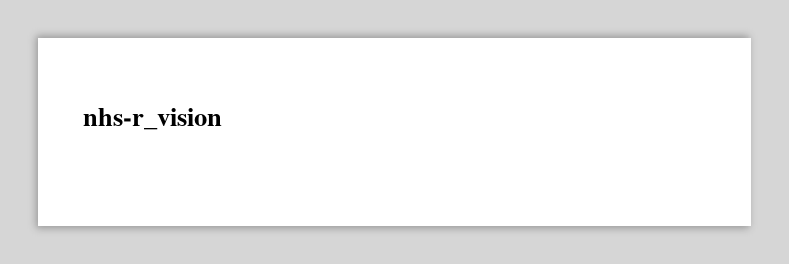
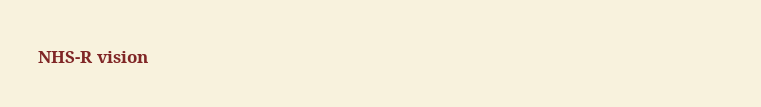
- nhs-r_vision
+ NHS-R vision

